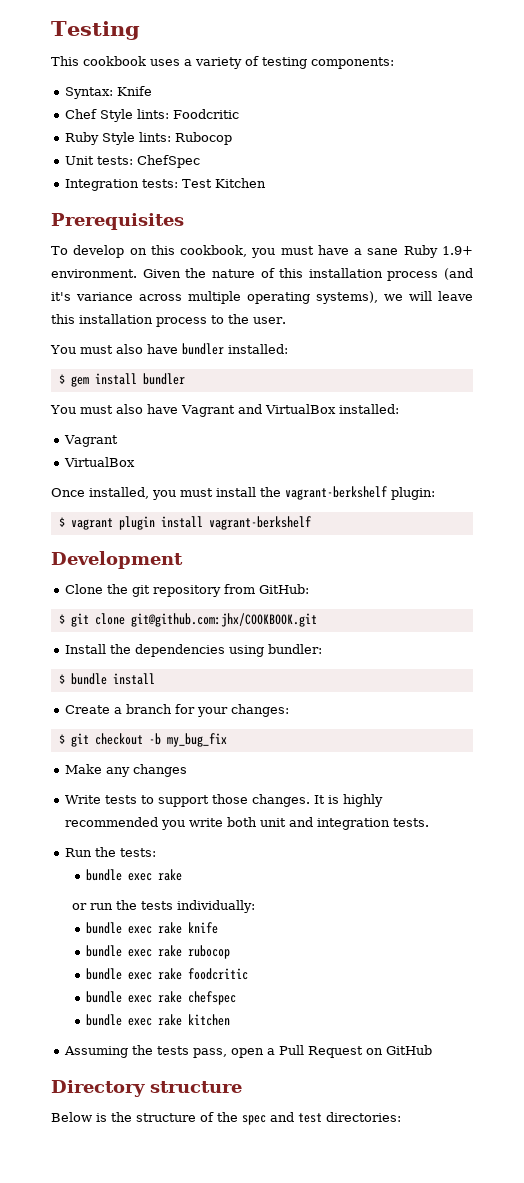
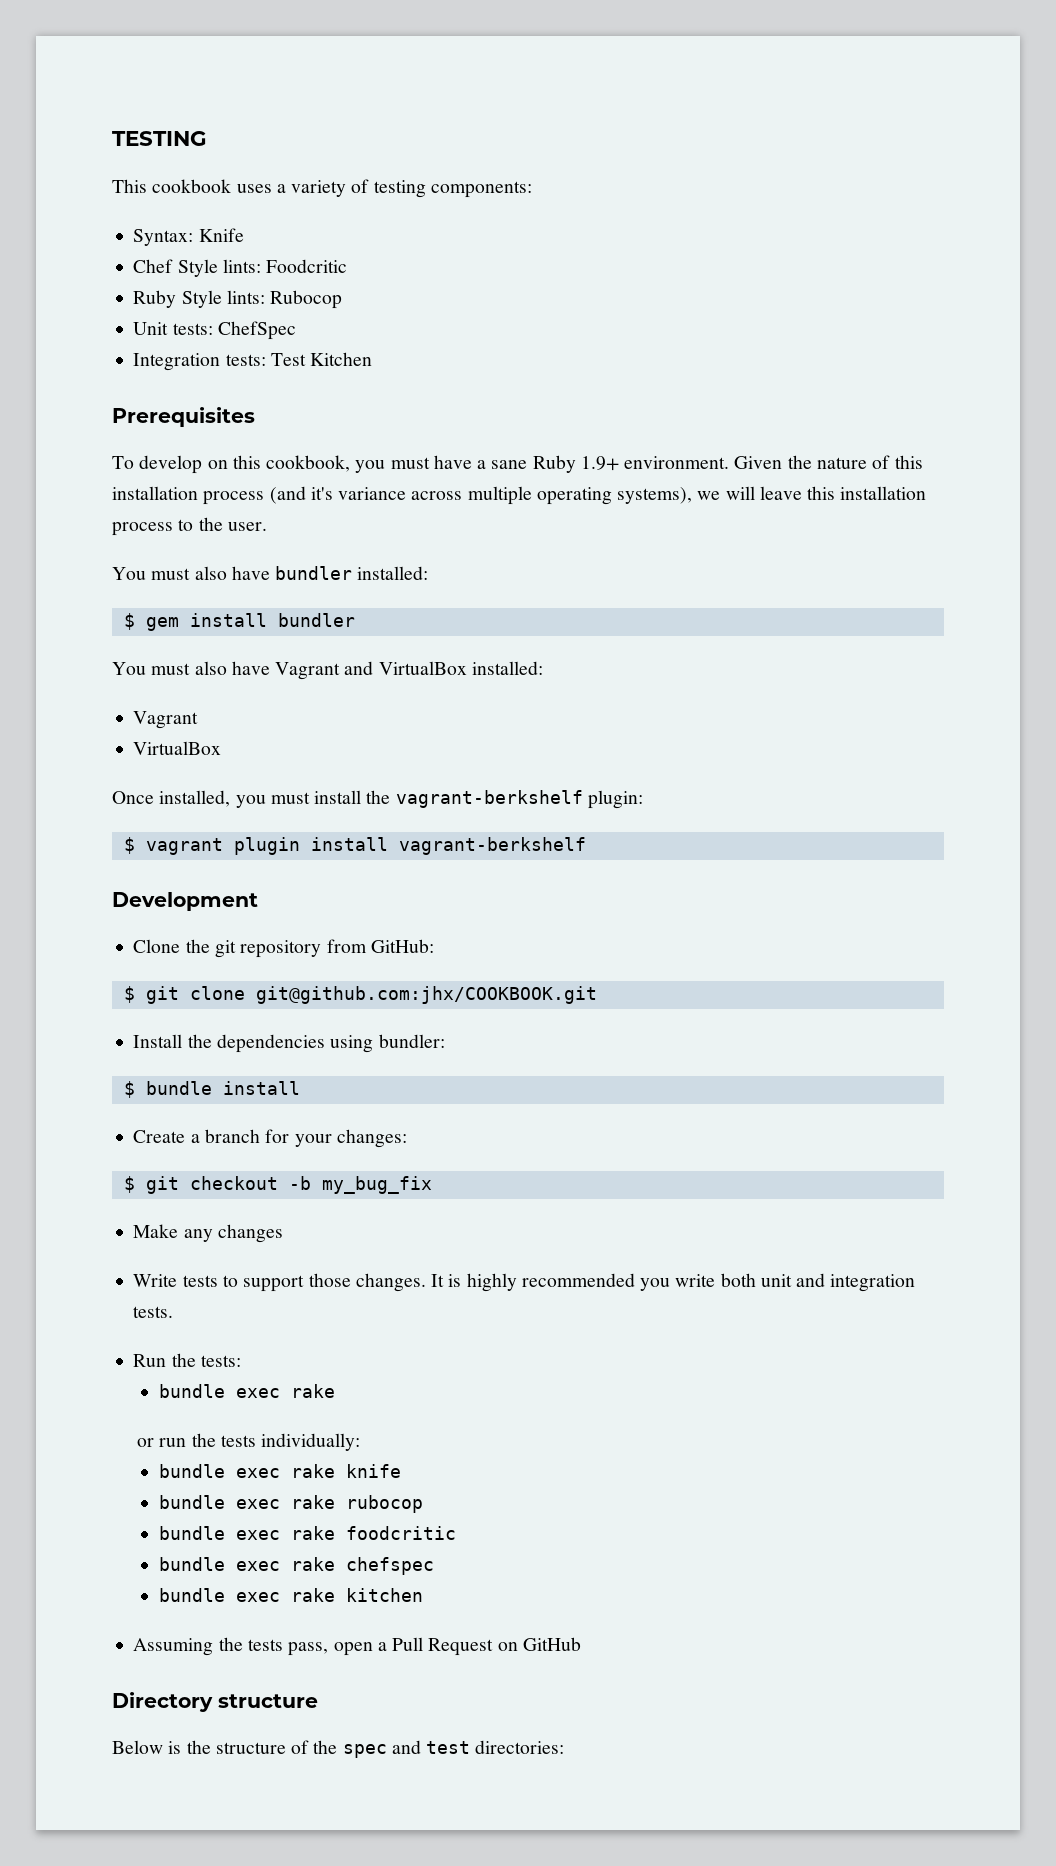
- Testing
+ TESTING

